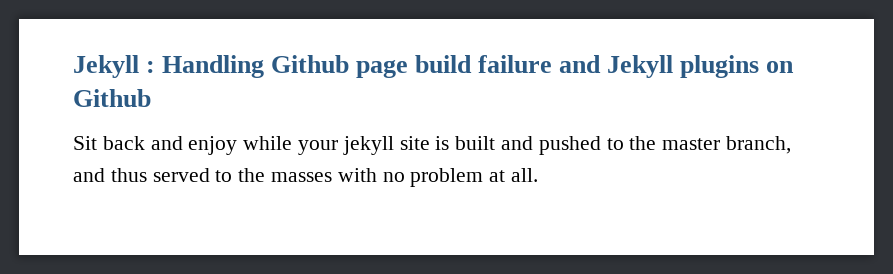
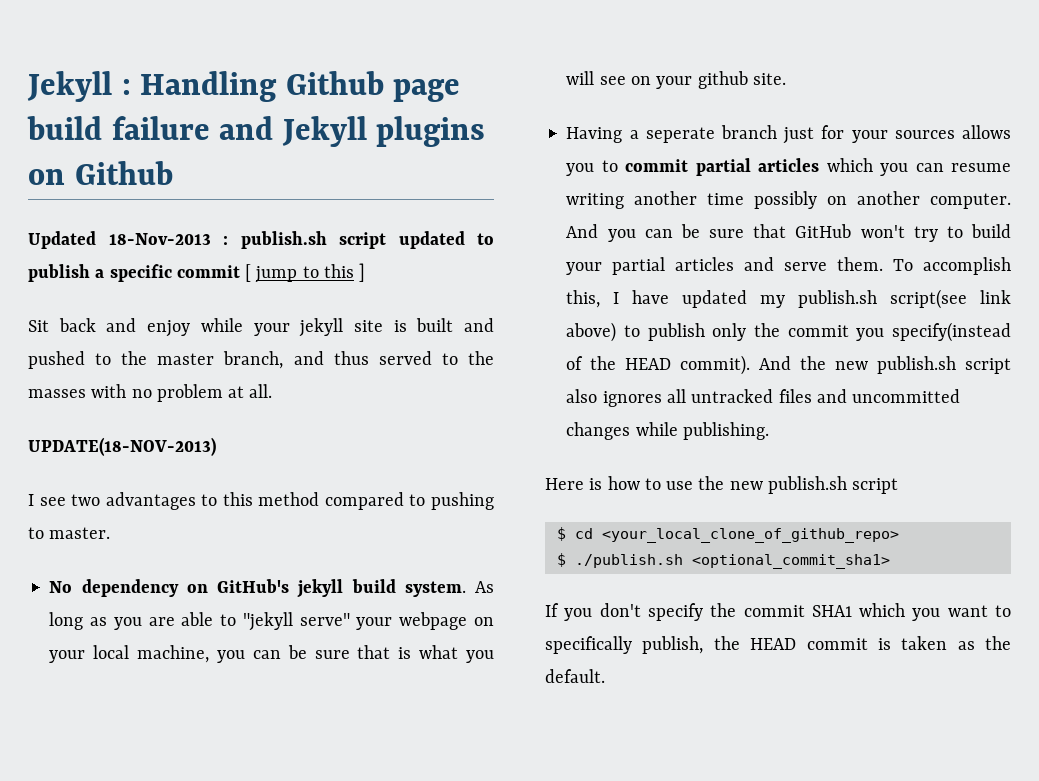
+ Updated 18-Nov-2013 : publish.sh script updated to publish a specific commit [ jump to this ]
+ UPDATE(18-NOV-2013)
+ I see two advantages to this method compared to pushing to master.
+ No dependency on GitHub's jekyll build system. As long as you are able to "jekyll serve" your webpage on your local machine, you can be sure that is what you will see on your github site.
+ Having a seperate branch just for your sources allows you to commit partial articles which you can resume writing another time possibly on another computer. And you can be sure that GitHub won't try to build your partial articles and serve them. To accomplish this, I have updated my publish.sh script(see link above) to publish only the commit you specify(instead of the HEAD commit). And the new publish.sh script also ignores all untracked files and uncommitted changes while publishing.
+ Here is how to use the new publish.sh script
+ $ cd <your_local_clone_of_github_repo>
+ $ ./publish.sh <optional_commit_sha1>
+ If you don't specify the commit SHA1 which you want to specifically publish, the HEAD commit is taken as the default.

